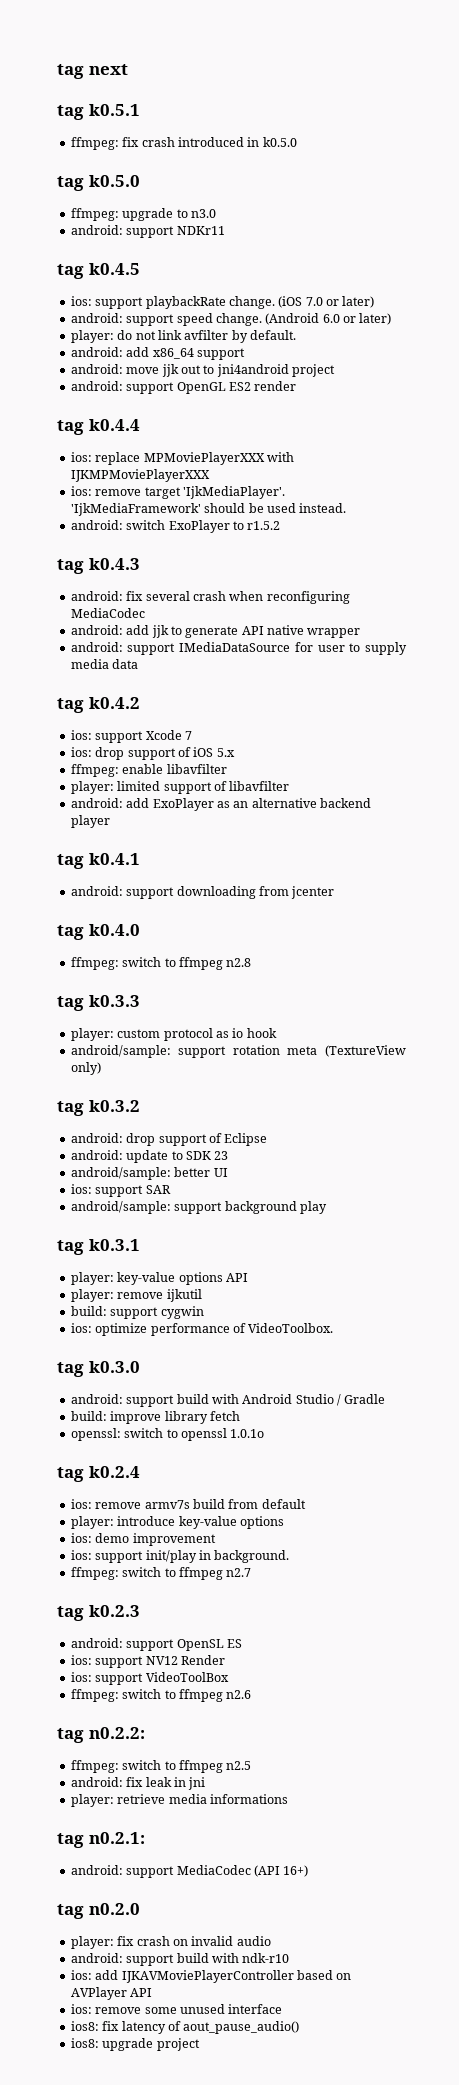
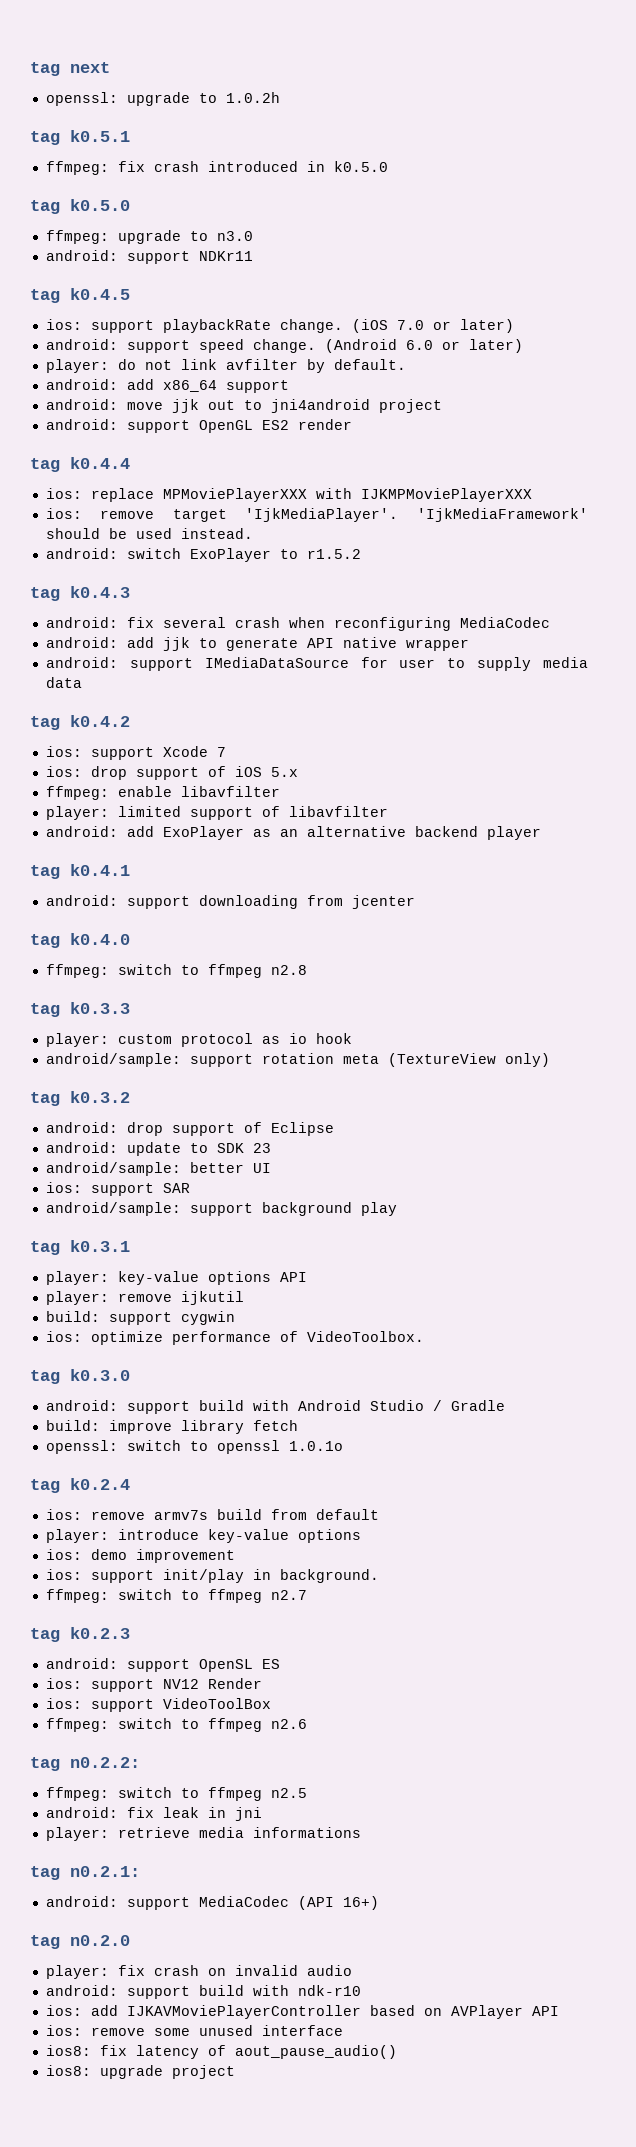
+ openssl: upgrade to 1.0.2h

